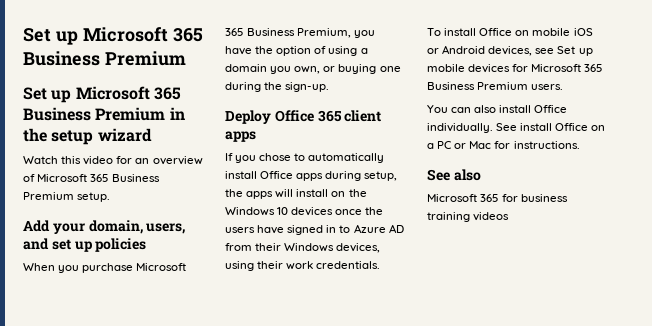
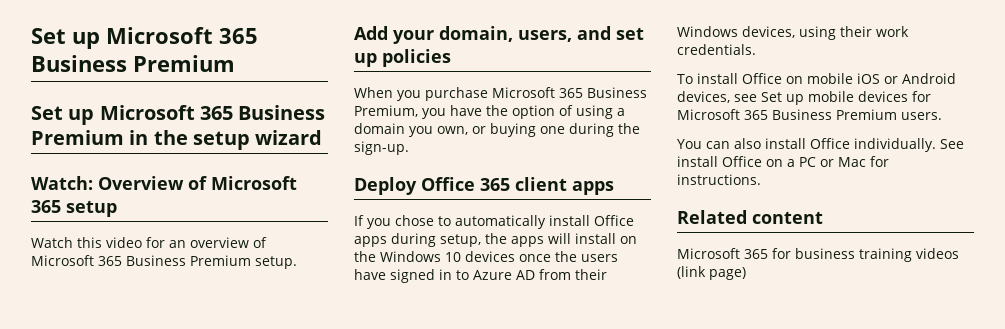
+ Watch: Overview of Microsoft 365 setup
- See also
+ Related content
- Microsoft 365 for business training videos
+ Microsoft 365 for business training videos (link page)

